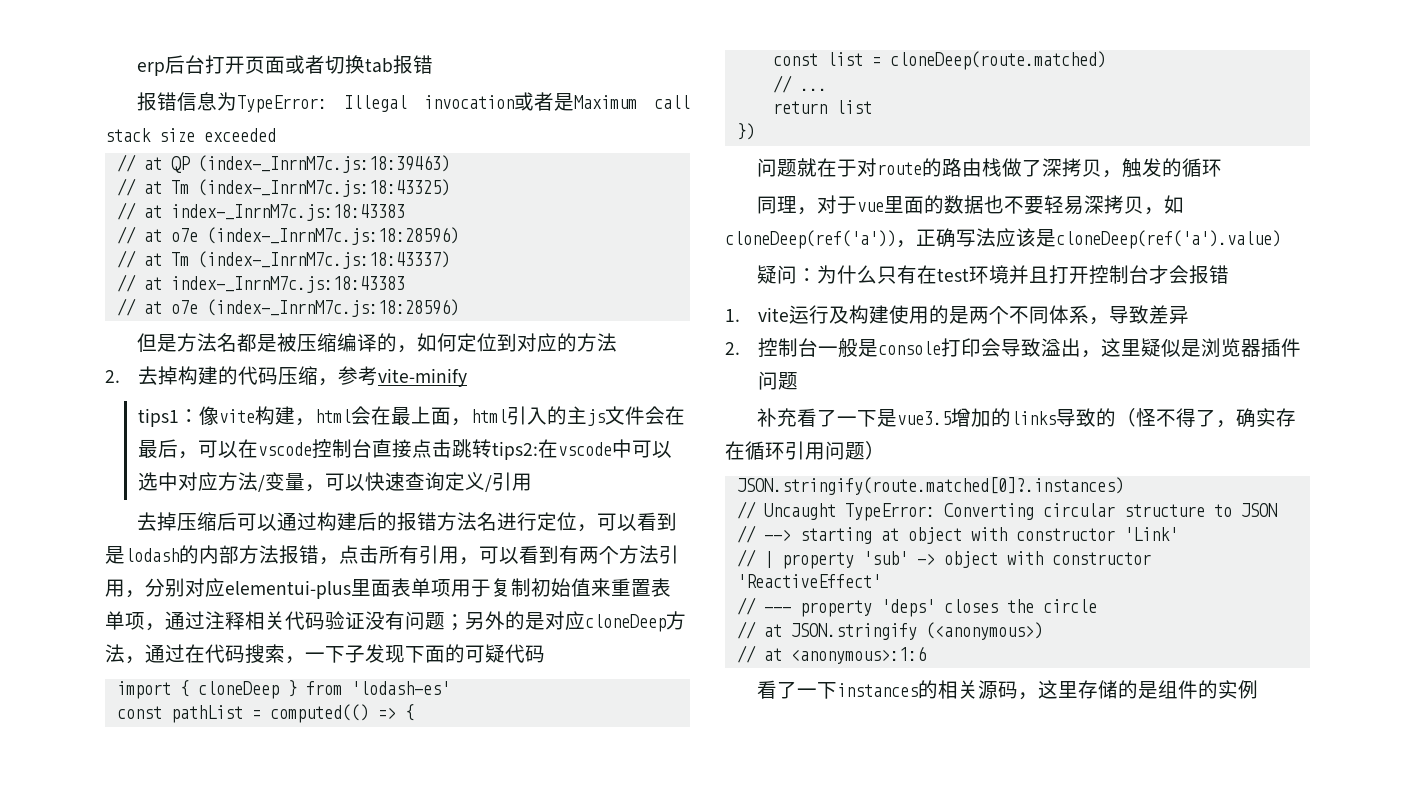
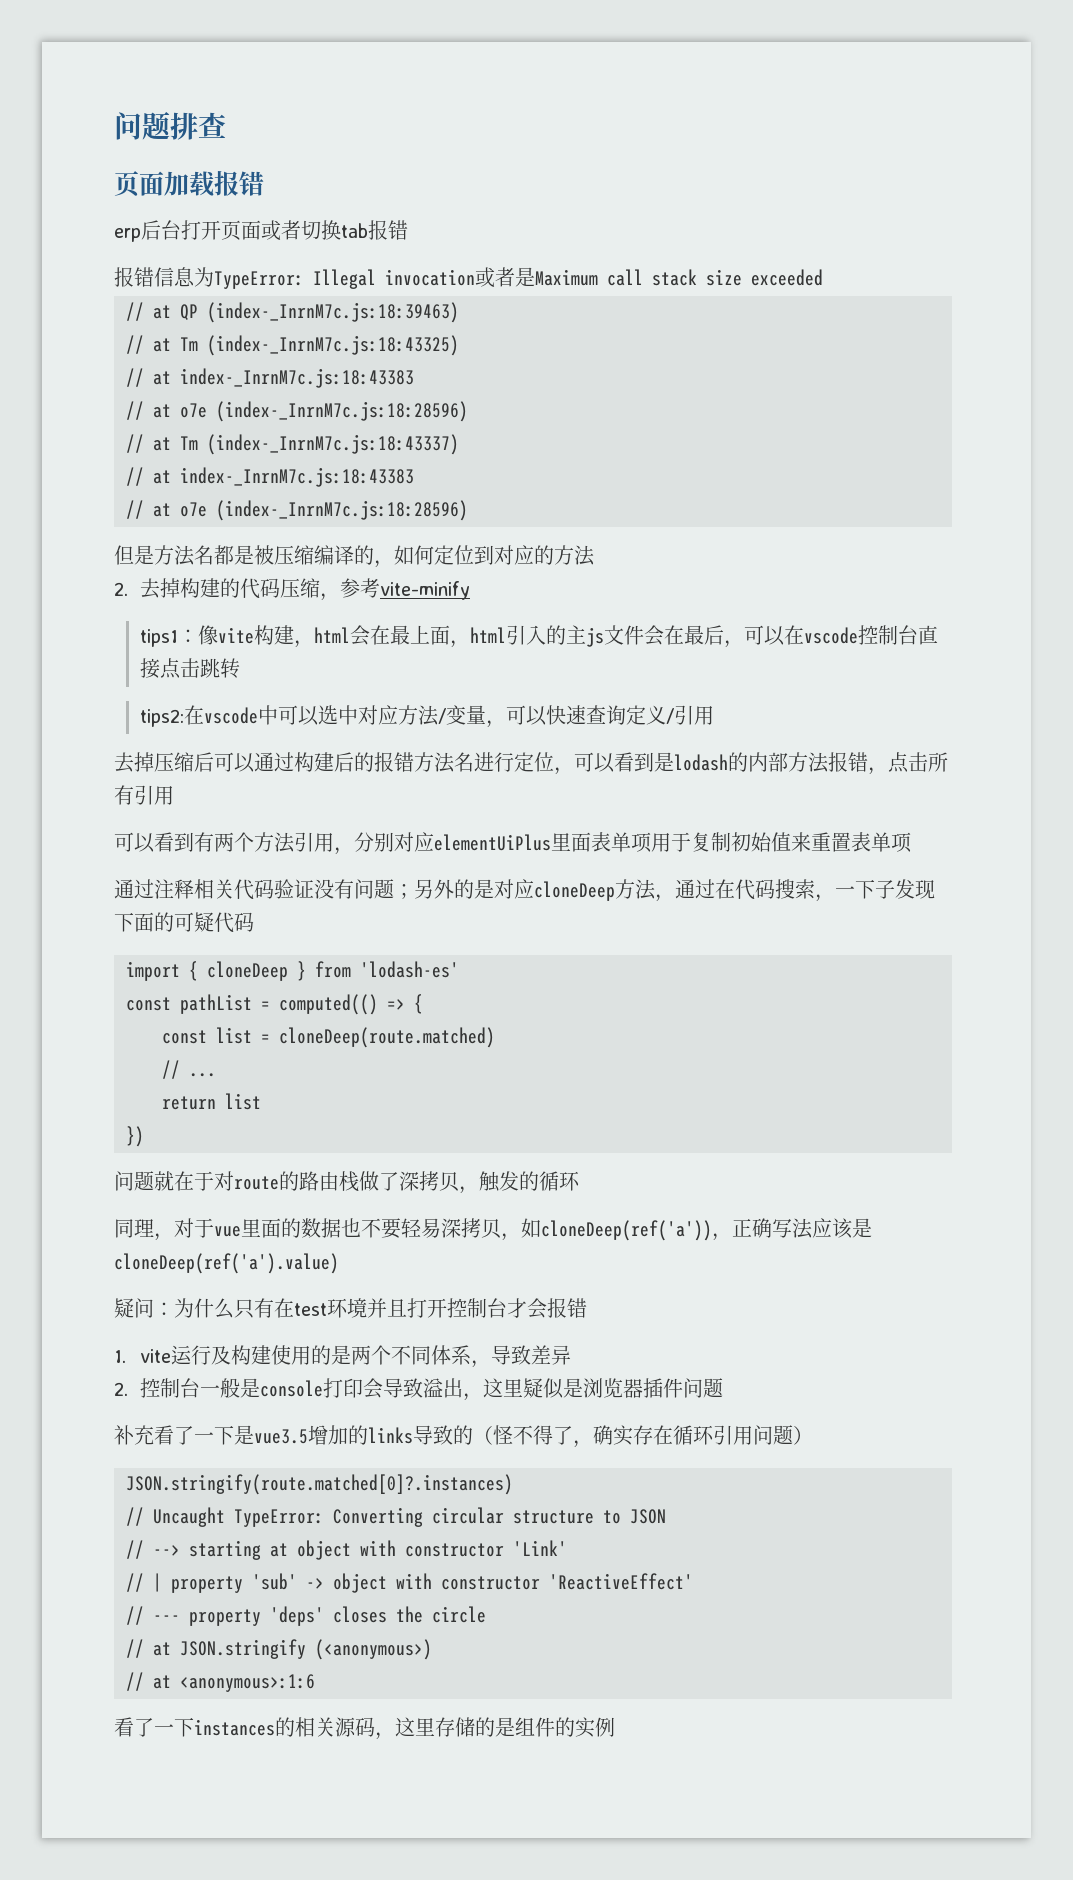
+ 问题排查
+ 页面加载报错
- tips1：像vite构建，html会在最上面，html引入的主js文件会在最后，可以在vscode控制台直接点击跳转tips2:在vscode中可以选中对应方法/变量，可以快速查询定义/引用
+ tips1：像vite构建，html会在最上面，html引入的主js文件会在最后，可以在vscode控制台直接点击跳转
+ tips2:在vscode中可以选中对应方法/变量，可以快速查询定义/引用
- 去掉压缩后可以通过构建后的报错方法名进行定位，可以看到是lodash的内部方法报错，点击所有引用，可以看到有两个方法引用，分别对应elementui-plus里面表单项用于复制初始值来重置表单项，通过注释相关代码验证没有问题；
+ 去掉压缩后可以通过构建后的报错方法名进行定位，可以看到是lodash的内部方法报错，点击所有引用
+ 可以看到有两个方法引用，分别对应elementUiPlus里面表单项用于复制初始值来重置表单项
+ 通过注释相关代码验证没有问题；

